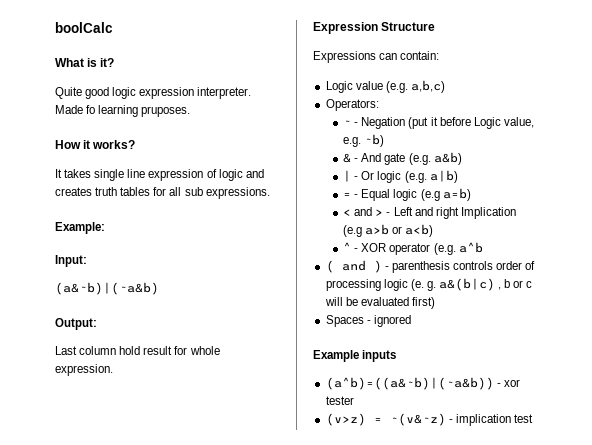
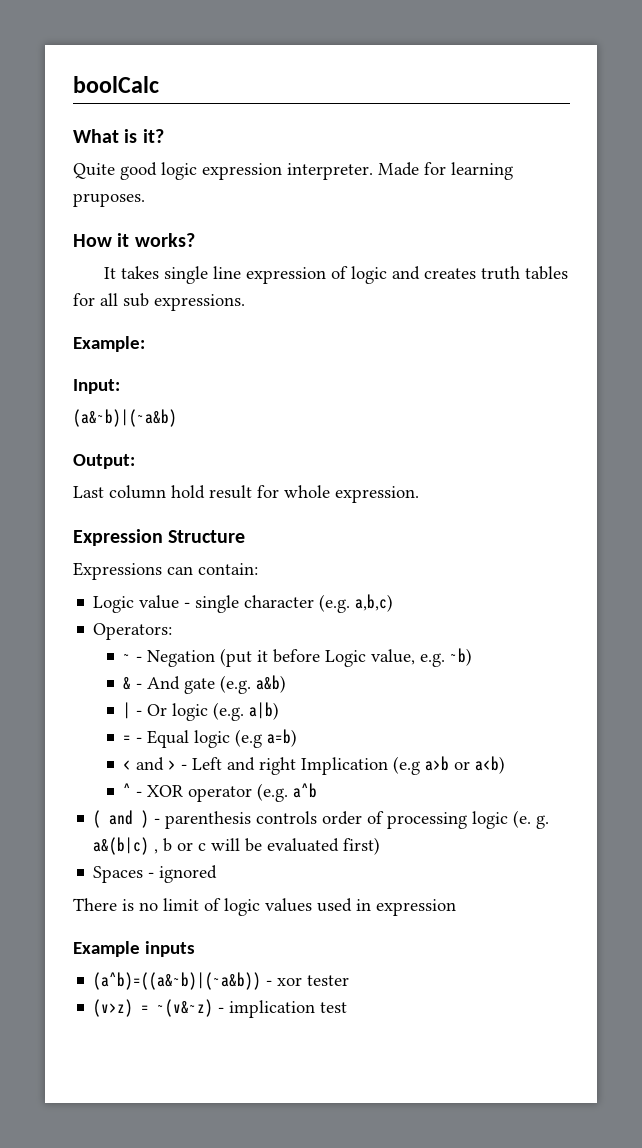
- Made fo learning pruposes.
+ Made for learning pruposes.
- Logic value (e.g. a,b,c)
+ Logic value - single character (e.g. a,b,c)
+ There is no limit of logic values used in expression

